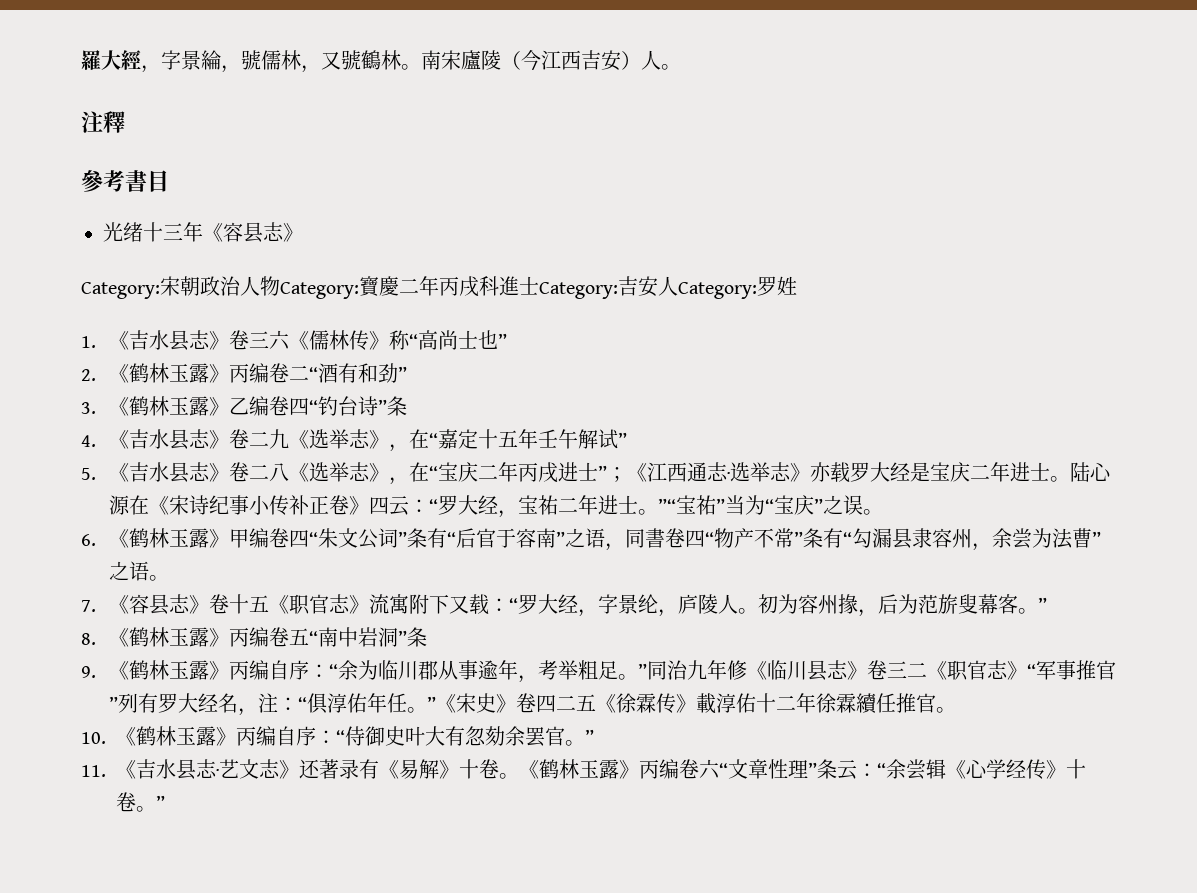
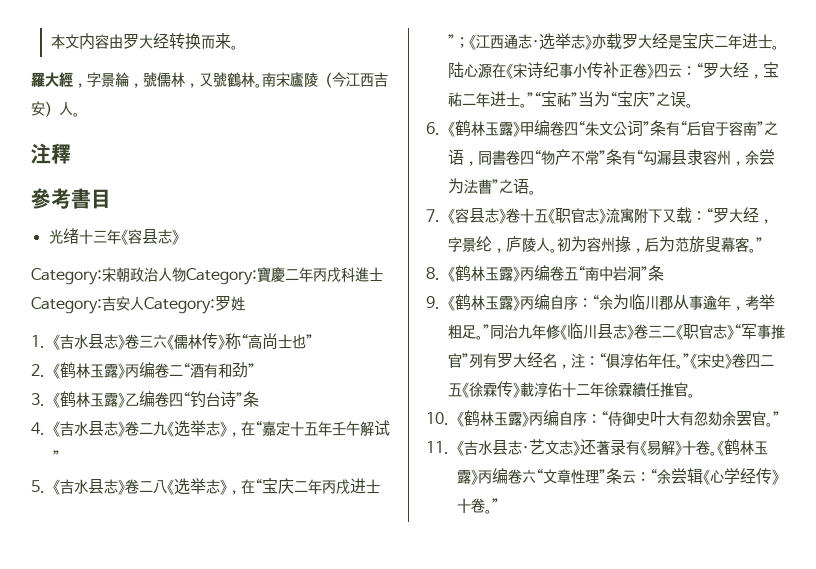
+ 本文内容由罗大经转换而来。

